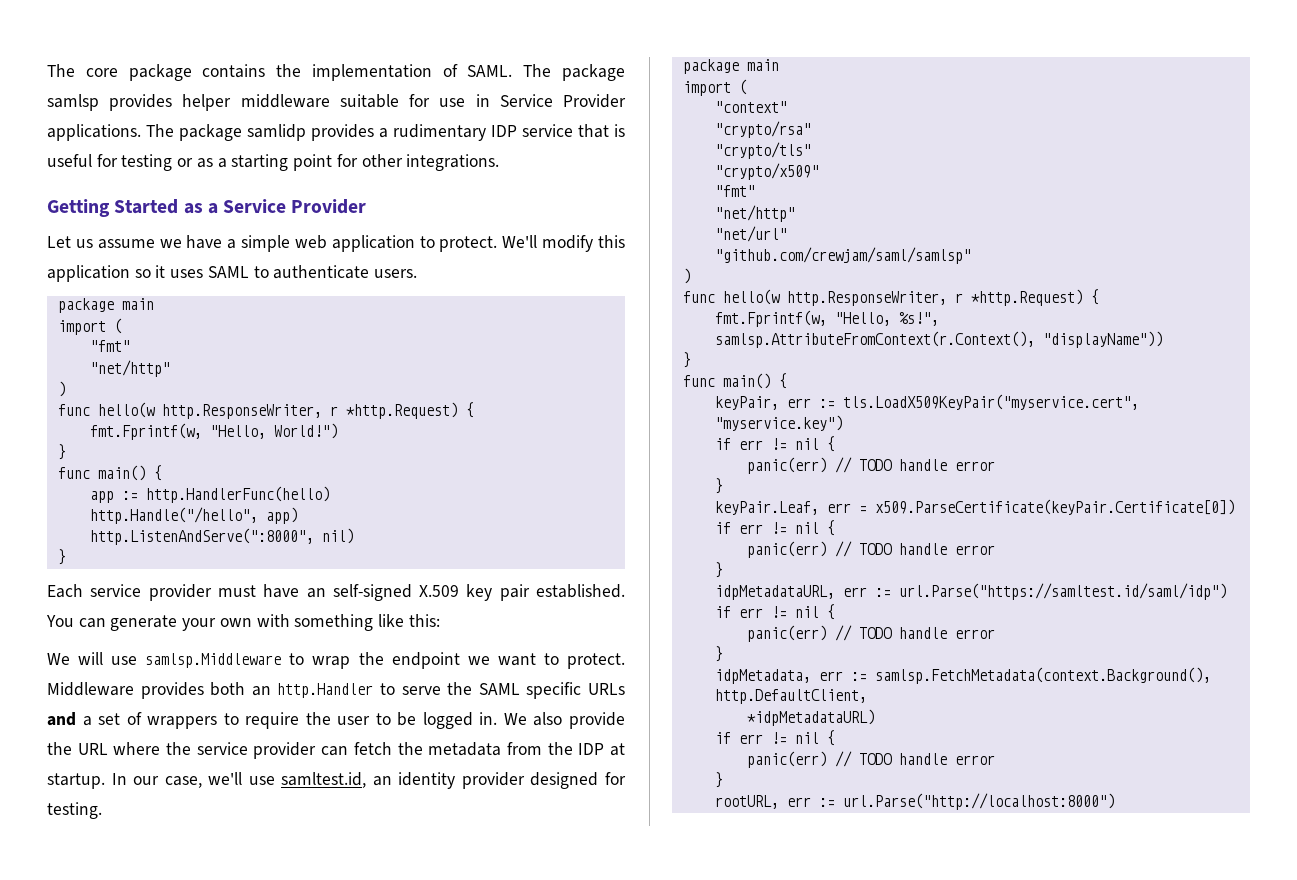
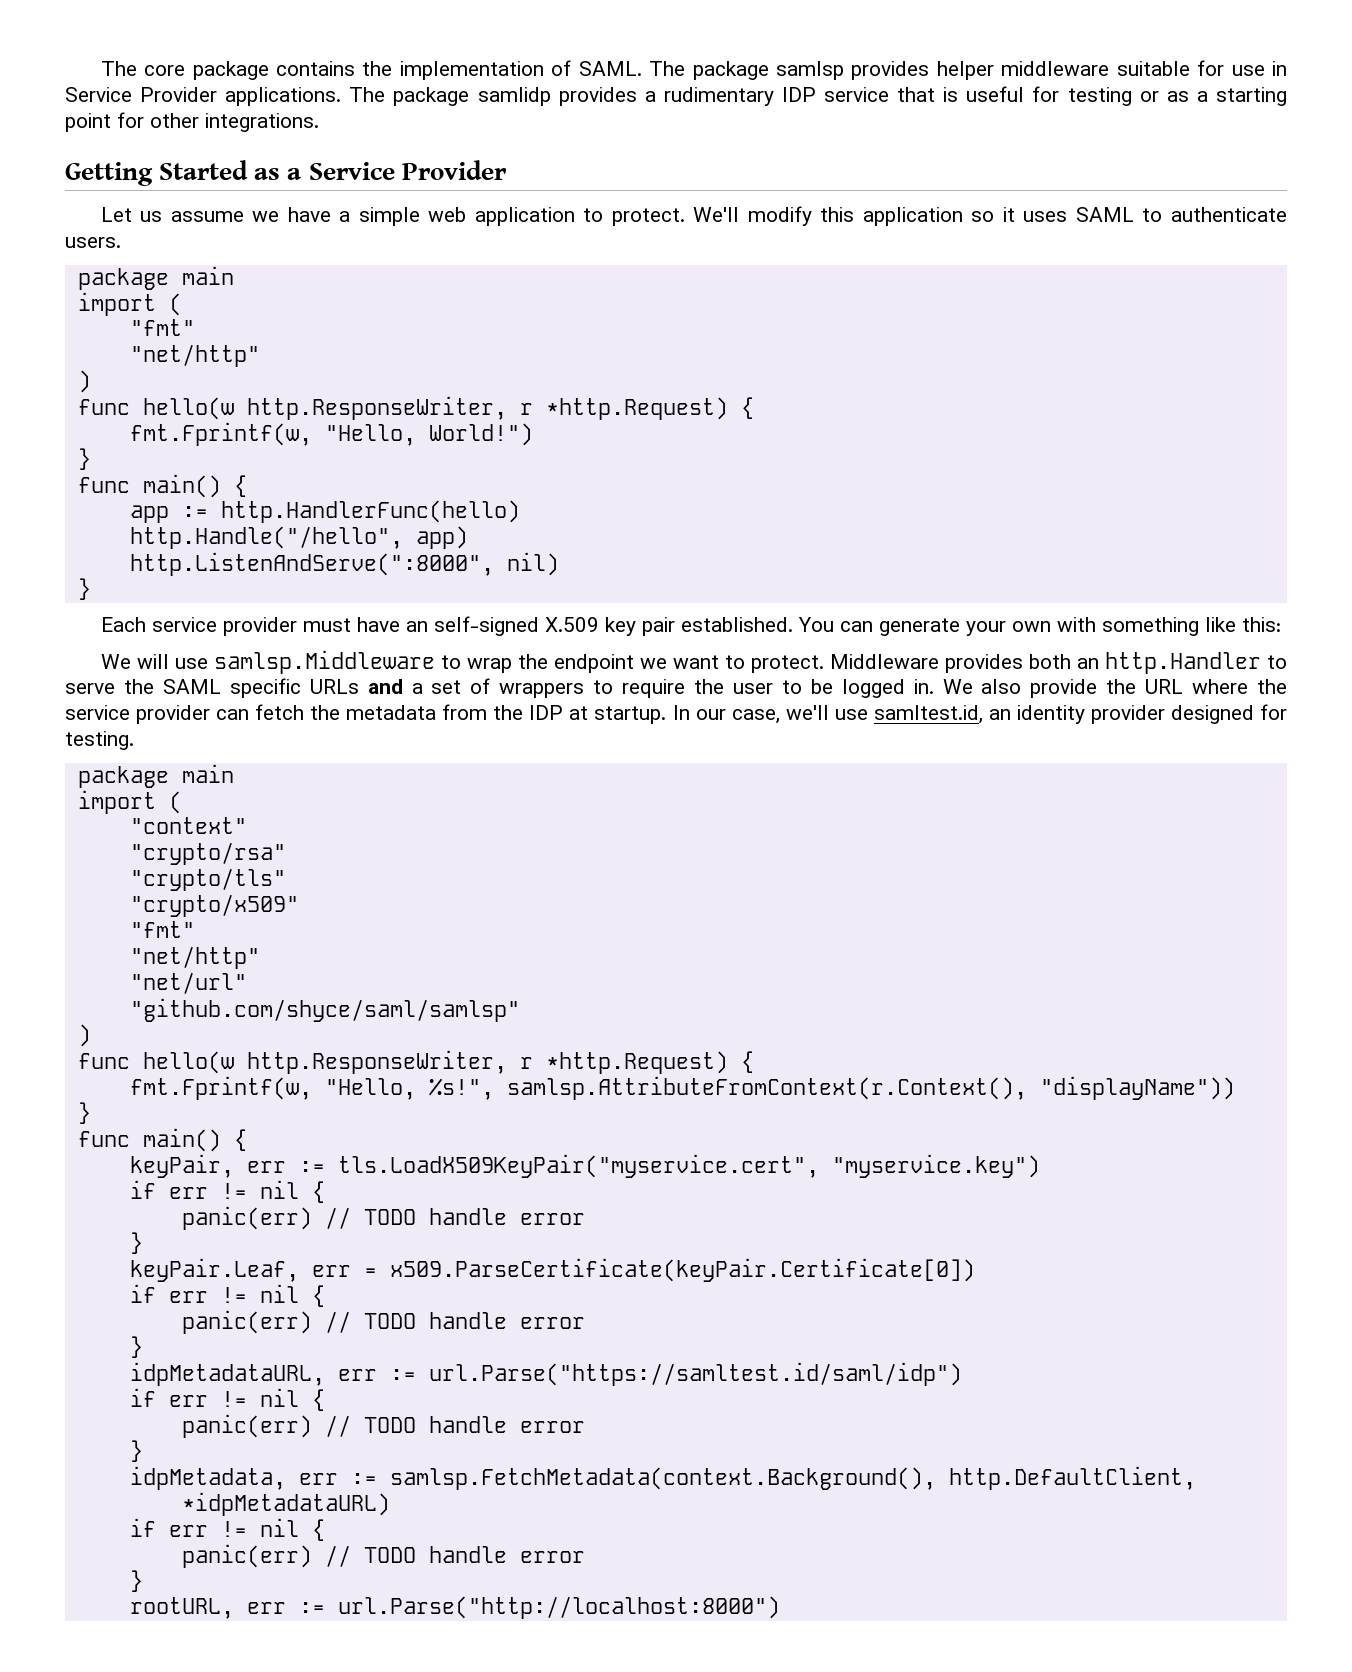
- "github.com/crewjam/saml/samlsp"
+ "github.com/shyce/saml/samlsp"

